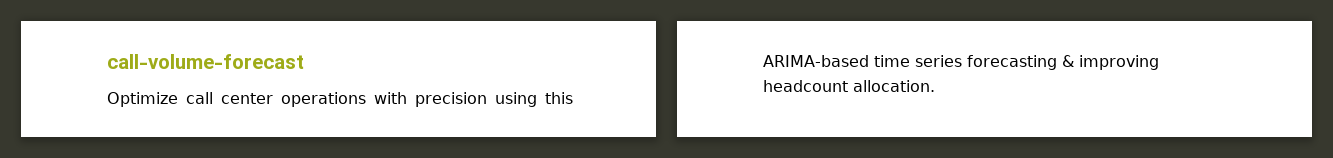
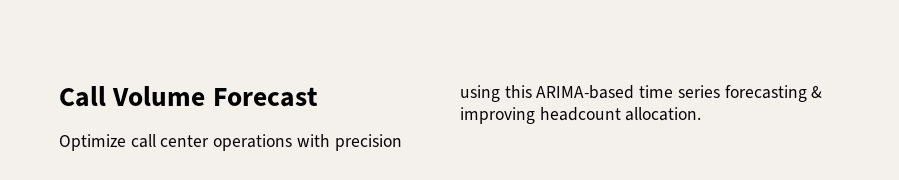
- call-volume-forecast
+ Call Volume Forecast

